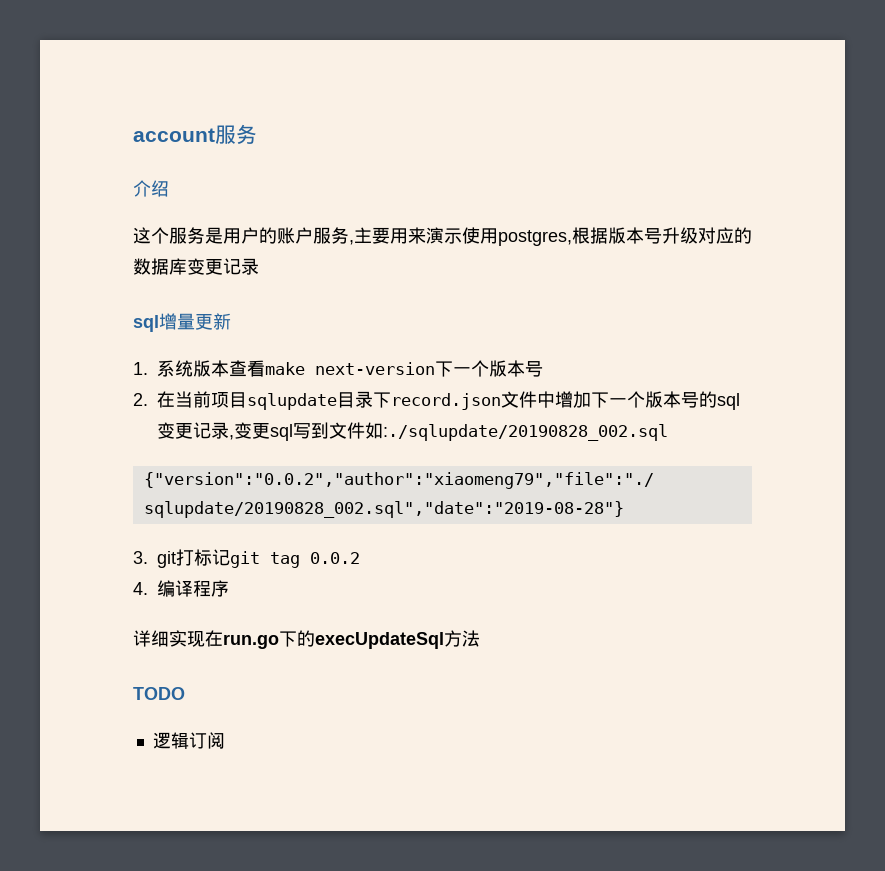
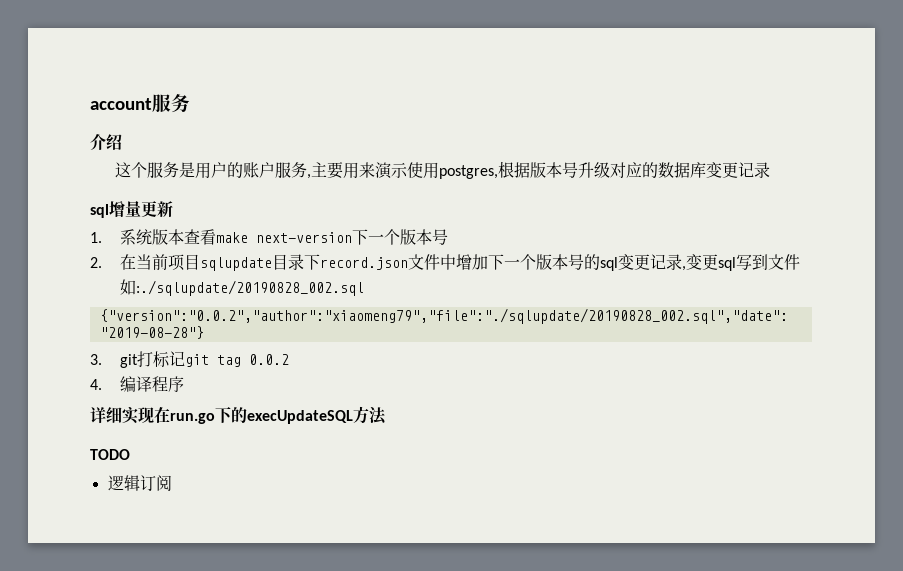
- 详细实现在run.go下的execUpdateSql方法
+ 详细实现在run.go下的execUpdateSQL方法

